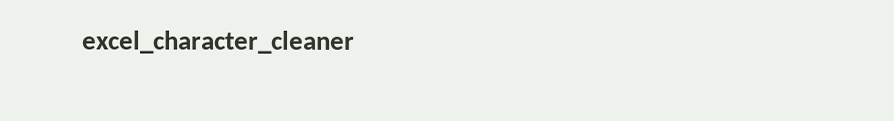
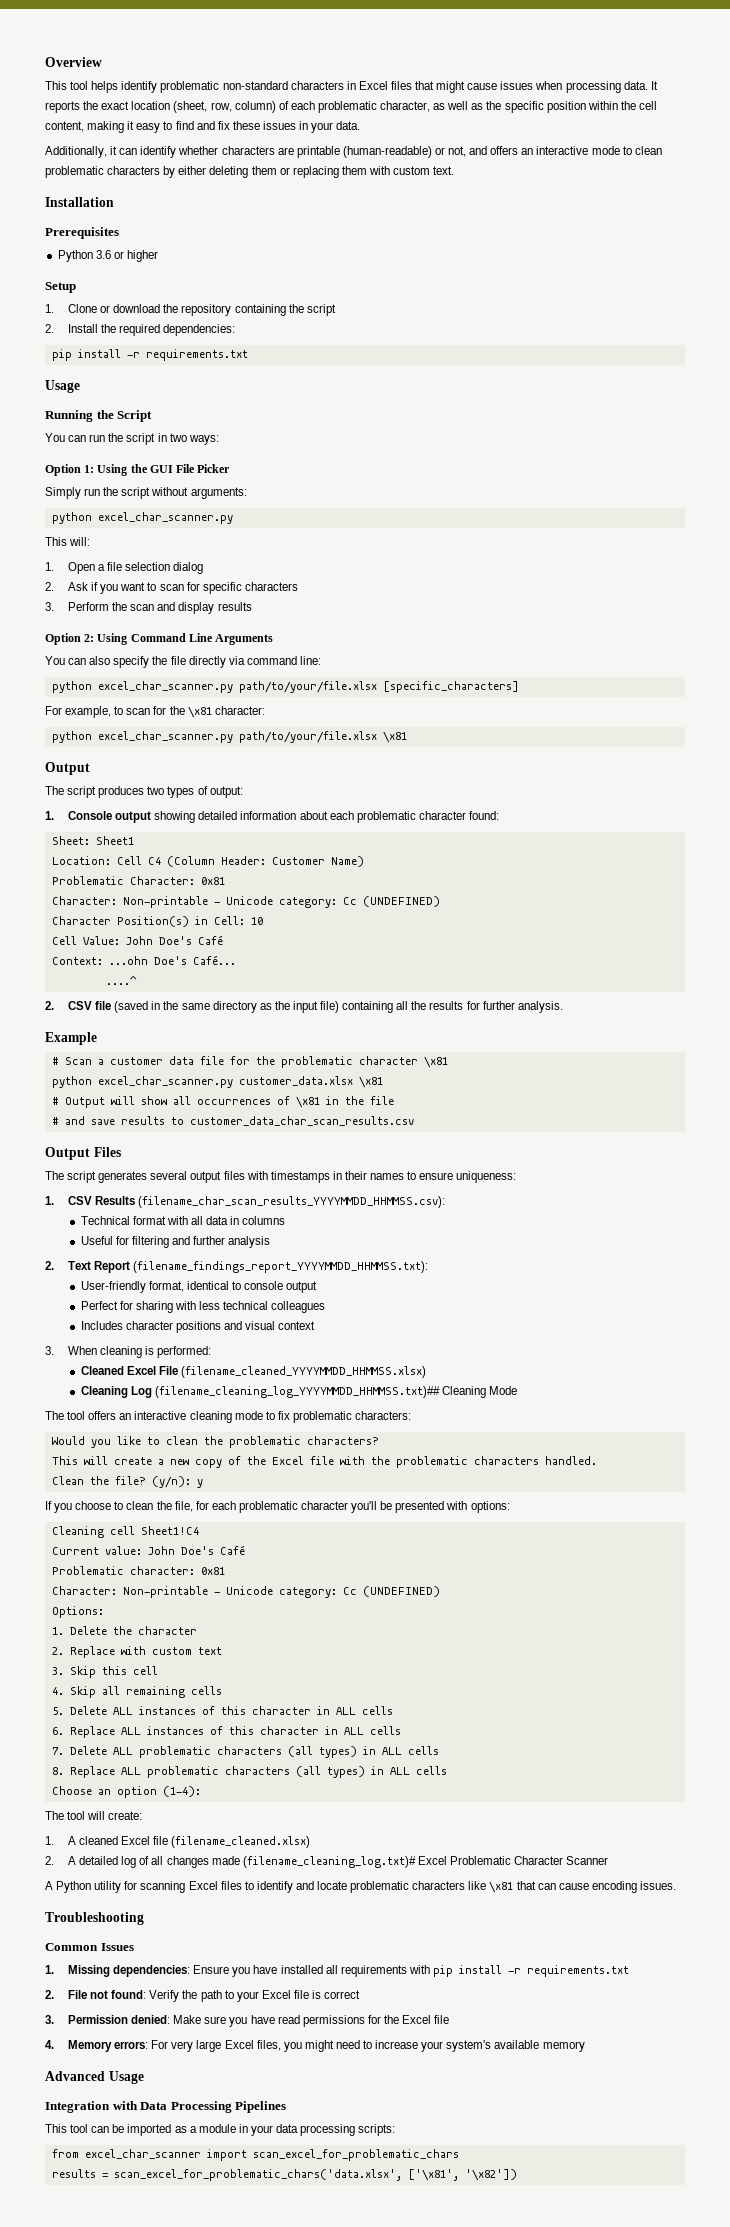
- excel_character_cleaner
+ Overview
+ This tool helps identify problematic non-standard characters in Excel files that might cause issues when processing data. It reports the exact location (sheet, row, column) of each problematic character, as well as the specific position within the cell content, making it easy to find and fix these issues in your data.
+ Additionally, it can identify whether characters are printable (human-readable) or not, and offers an interactive mode to clean problematic characters by either deleting them or replacing them with custom text.
+ Installation
+ Prerequisites
+ Python 3.6 or higher
+ Setup
+ 1. Clone or download the repository containing the script
+ 2. Install the required dependencies:
+ pip install -r requirements.txt
+ Usage
+ Running the Script
+ You can run the script in two ways:
+ Option 1: Using the GUI File Picker
+ Simply run the script without arguments:
+ python excel_char_scanner.py
+ This will:
+ 1. Open a file selection dialog
+ 2. Ask if you want to scan for specific characters
+ 3. Perform the scan and display results
+ Option 2: Using Command Line Arguments
+ You can also specify the file directly via command line:
+ python excel_char_scanner.py path/to/your/file.xlsx [specific_characters]
+ For example, to scan for the \x81 character:
+ python excel_char_scanner.py path/to/your/file.xlsx \x81
+ Output
+ The script produces two types of output:
+ 1. Console output showing detailed information about each problematic character found:
+ Sheet: Sheet1
+ Location: Cell C4 (Column Header: Customer Name)
+ Problematic Character: 0x81
+ Character: Non-printable - Unicode category: Cc (UNDEFINED)
+ Character Position(s) in Cell: 10
+ Cell Value: John Doe's Café
+ Context: ...ohn Doe's Café...
+ ....^
+ 2. CSV file (saved in the same directory as the input file) containing all the results for further analysis.
+ Example
+ # Scan a customer data file for the problematic character \x81
+ python excel_char_scanner.py customer_data.xlsx \x81
+ # Output will show all occurrences of \x81 in the file
+ # and save results to customer_data_char_scan_results.csv
+ Output Files
+ The script generates several output files with timestamps in their names to ensure uniqueness:
+ 1. CSV Results (filename_char_scan_results_YYYYMMDD_HHMMSS.csv):
+ Technical format with all data in columns
+ Useful for filtering and further analysis
+ 2. Text Report (filename_findings_report_YYYYMMDD_HHMMSS.txt):
+ User-friendly format, identical to console output
+ Perfect for sharing with less technical colleagues
+ Includes character positions and visual context
+ 3. When cleaning is performed:
+ Cleaned Excel File (filename_cleaned_YYYYMMDD_HHMMSS.xlsx)
+ Cleaning Log (filename_cleaning_log_YYYYMMDD_HHMMSS.txt)## Cleaning Mode
+ The tool offers an interactive cleaning mode to fix problematic characters:
+ Would you like to clean the problematic characters?
+ This will create a new copy of the Excel file with the problematic characters handled.
+ Clean the file? (y/n): y
+ If you choose to clean the file, for each problematic character you'll be presented with options:
+ Cleaning cell Sheet1!C4
+ Current value: John Doe's Café
+ Problematic character: 0x81
+ Character: Non-printable - Unicode category: Cc (UNDEFINED)
+ Options:
+ 1. Delete the character
+ 2. Replace with custom text
+ 3. Skip this cell
+ 4. Skip all remaining cells
+ 5. Delete ALL instances of this character in ALL cells
+ 6. Replace ALL instances of this character in ALL cells
+ 7. Delete ALL problematic characters (all types) in ALL cells
+ 8. Replace ALL problematic characters (all types) in ALL cells
+ Choose an option (1-4):
+ The tool will create:
+ 1. A cleaned Excel file (filename_cleaned.xlsx)
+ 2. A detailed log of all changes made (filename_cleaning_log.txt)# Excel Problematic Character Scanner
+ A Python utility for scanning Excel files to identify and locate problematic characters like \x81 that can cause encoding issues.
+ Troubleshooting
+ Common Issues
+ 1. Missing dependencies: Ensure you have installed all requirements with pip install -r requirements.txt
+ 2. File not found: Verify the path to your Excel file is correct
+ 3. Permission denied: Make sure you have read permissions for the Excel file
+ 4. Memory errors: For very large Excel files, you might need to increase your system's available memory
+ Advanced Usage
+ Integration with Data Processing Pipelines
+ This tool can be imported as a module in your data processing scripts:
+ from excel_char_scanner import scan_excel_for_problematic_chars
+ results = scan_excel_for_problematic_chars('data.xlsx', ['\x81', '\x82'])

